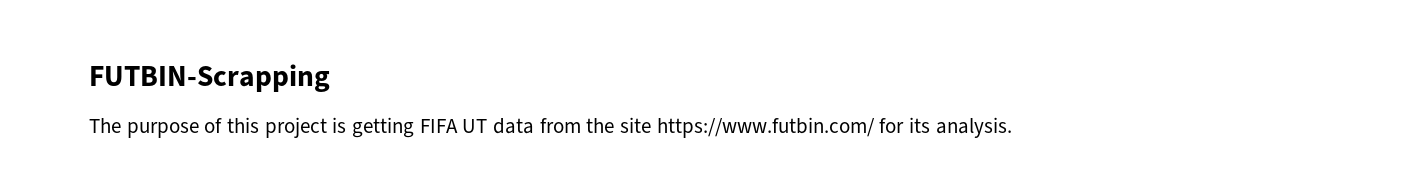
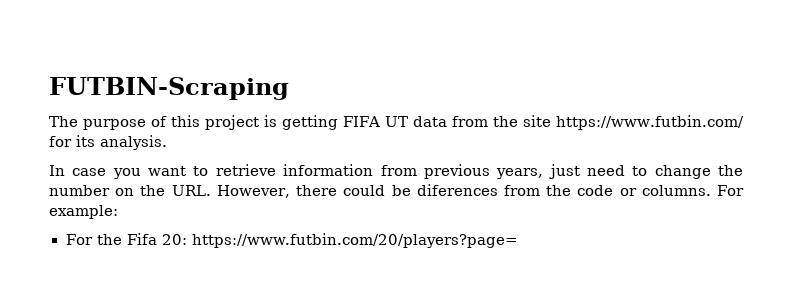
- FUTBIN-Scrapping
+ FUTBIN-Scraping
+ In case you want to retrieve information from previous years, just need to change the number on the URL. However, there could be diferences from the code or columns. For example:
+ For the Fifa 20: https://www.futbin.com/20/players?page=

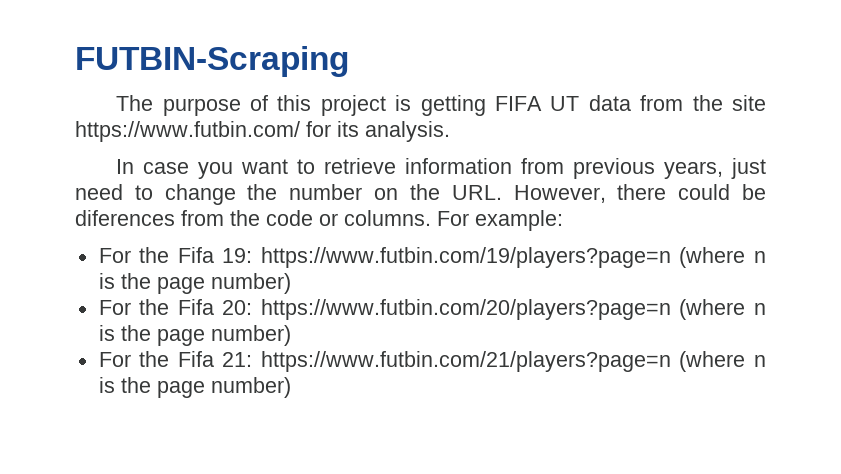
- For the Fifa 20: https://www.futbin.com/20/players?page=
+ For the Fifa 19: https://www.futbin.com/19/players?page=n (where n is the page number)
+ For the Fifa 20: https://www.futbin.com/20/players?page=n (where n is the page number)
+ For the Fifa 21: https://www.futbin.com/21/players?page=n (where n is the page number)

